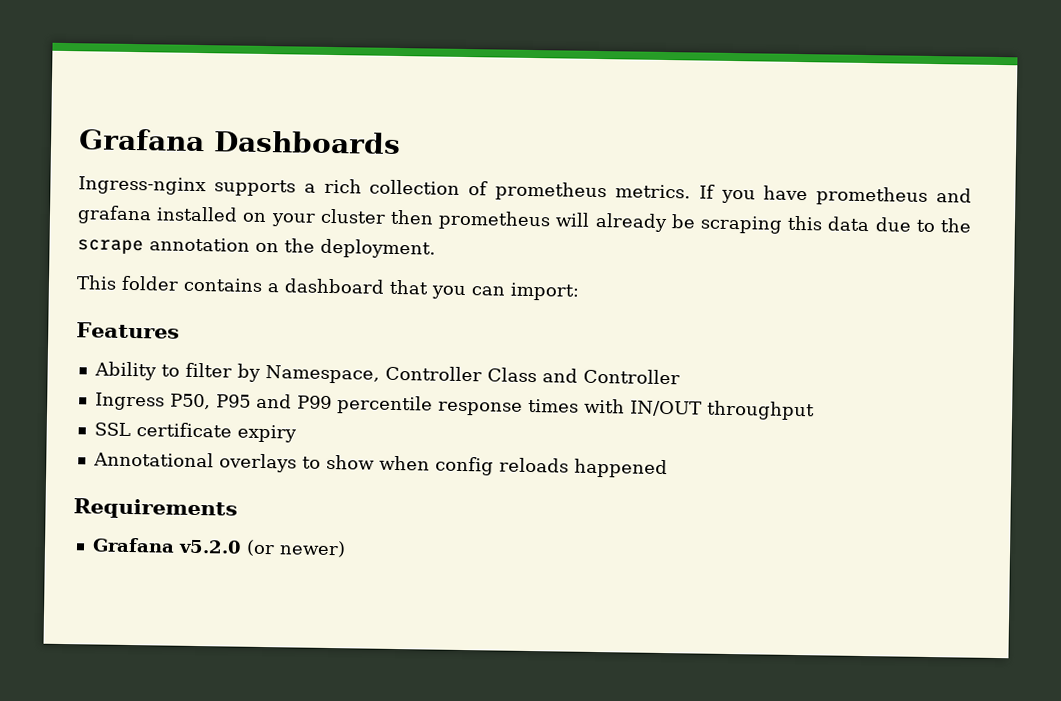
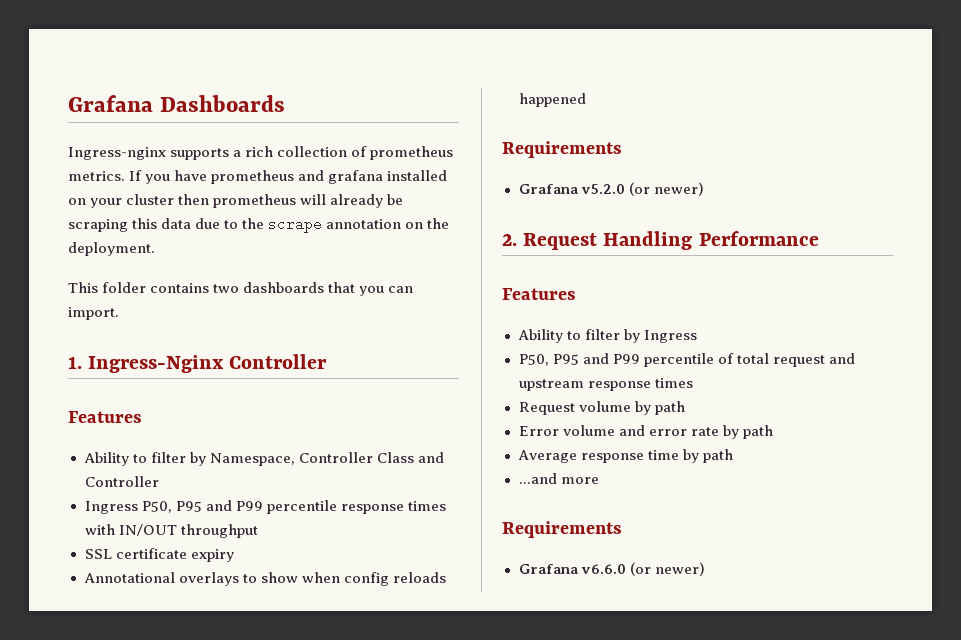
- This folder contains a dashboard that you can import:
+ This folder contains two dashboards that you can import.
+ 1. Ingress-Nginx Controller
+ 2. Request Handling Performance
+ Features
+ Ability to filter by Ingress
+ P50, P95 and P99 percentile of total request and upstream response times
+ Request volume by path
+ Error volume and error rate by path
+ Average response time by path
+ ...and more
+ Requirements
+ Grafana v6.6.0 (or newer)

